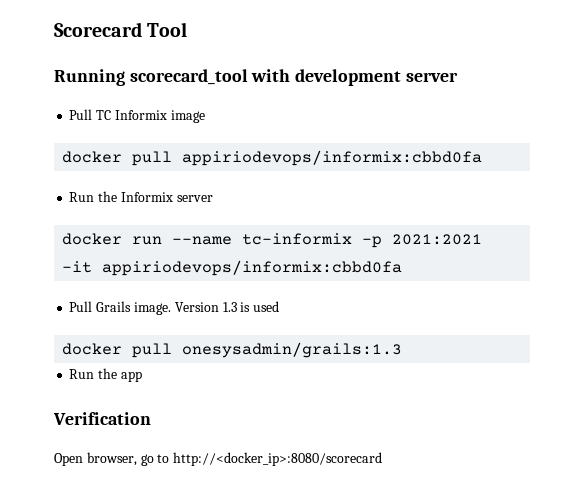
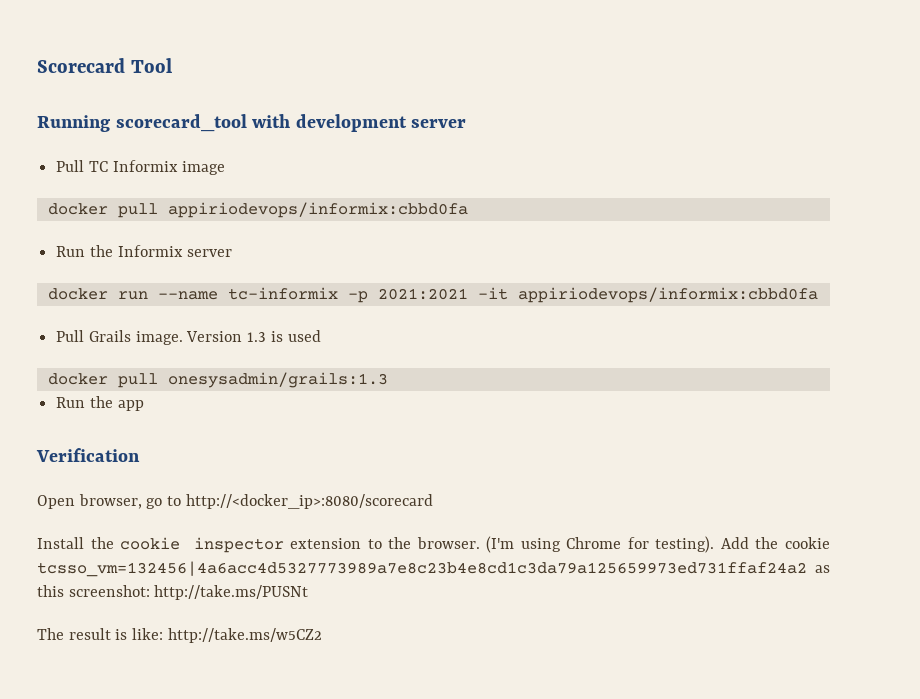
+ Install the cookie inspector extension to the browser. (I'm using Chrome for testing). Add the cookie tcsso_vm=132456|4a6acc4d5327773989a7e8c23b4e8cd1c3da79a125659973ed731ffaf24a2 as this screenshot: http://take.ms/PUSNt
+ The result is like: http://take.ms/w5CZ2

